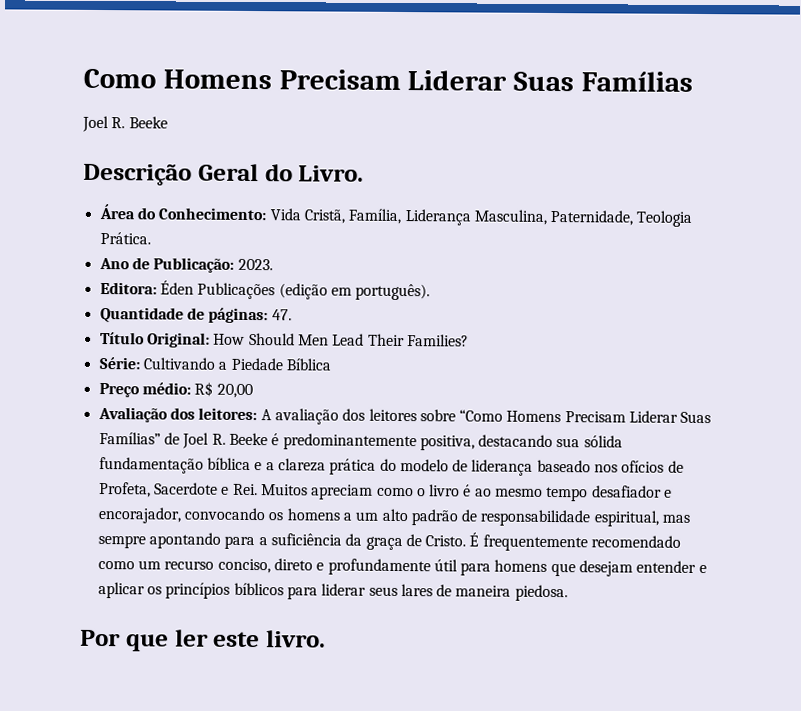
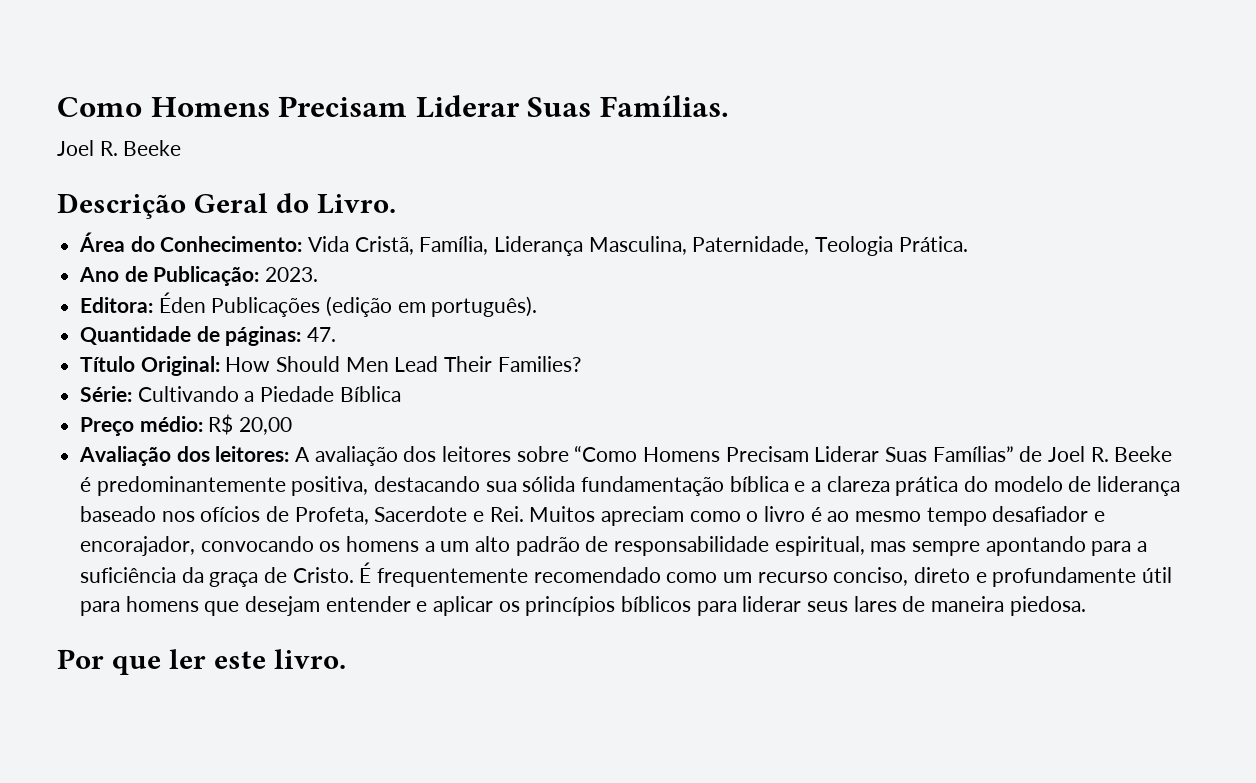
- Como Homens Precisam Liderar Suas Famílias
+ Como Homens Precisam Liderar Suas Famílias.

